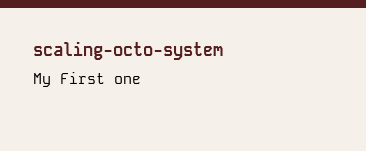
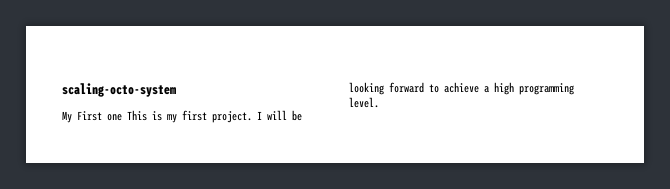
- My First one
+ My First one This is my first project. I will be looking forward to achieve a high programming level.

